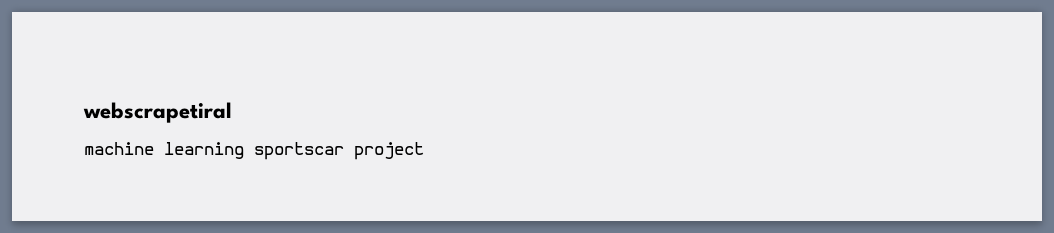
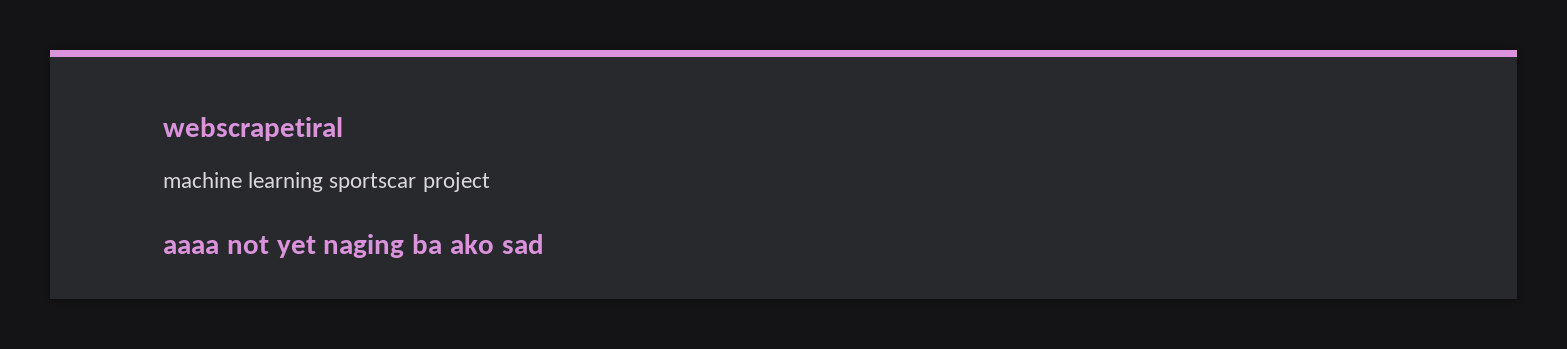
+ aaaa not yet naging ba ako sad

